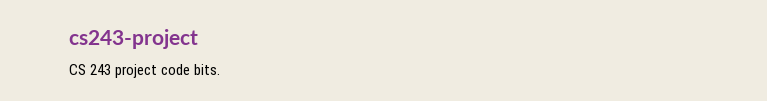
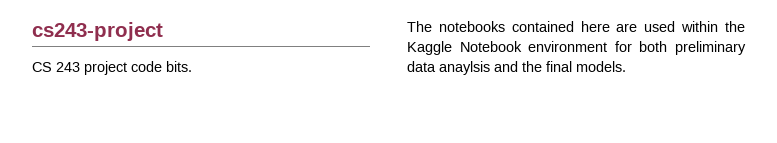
+ The notebooks contained here are used within the Kaggle Notebook environment for both preliminary data anaylsis and the final models.

